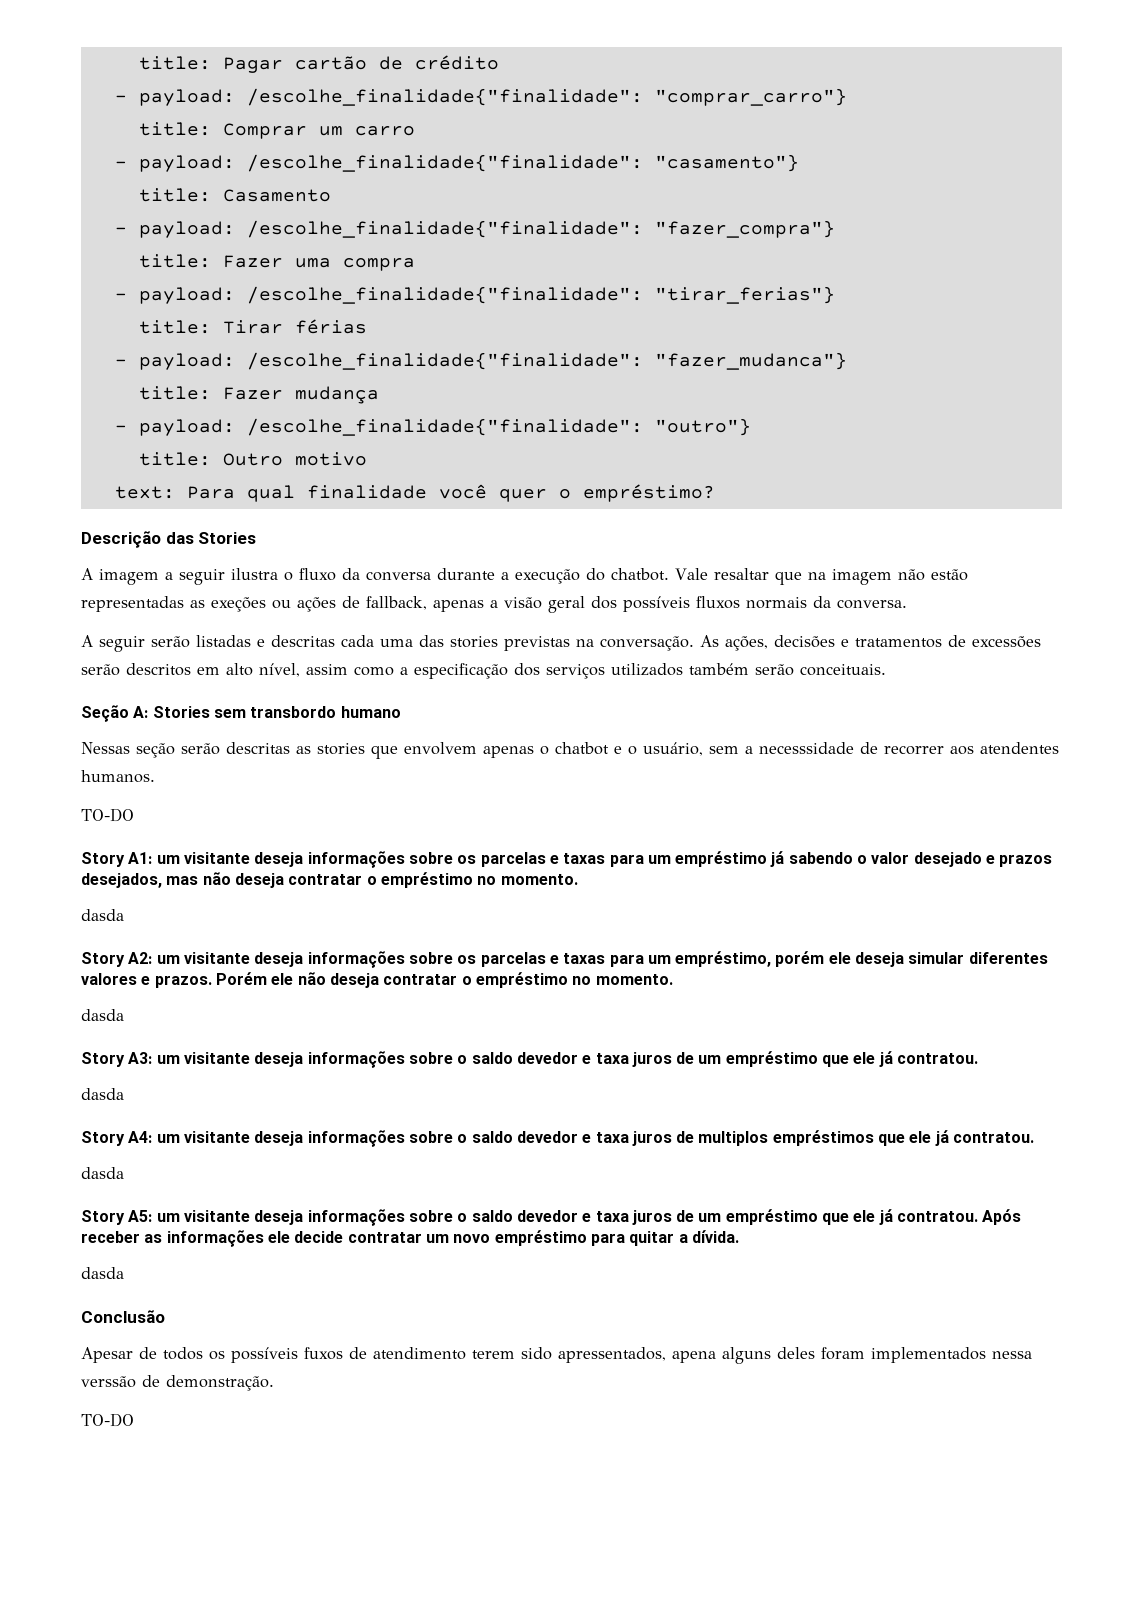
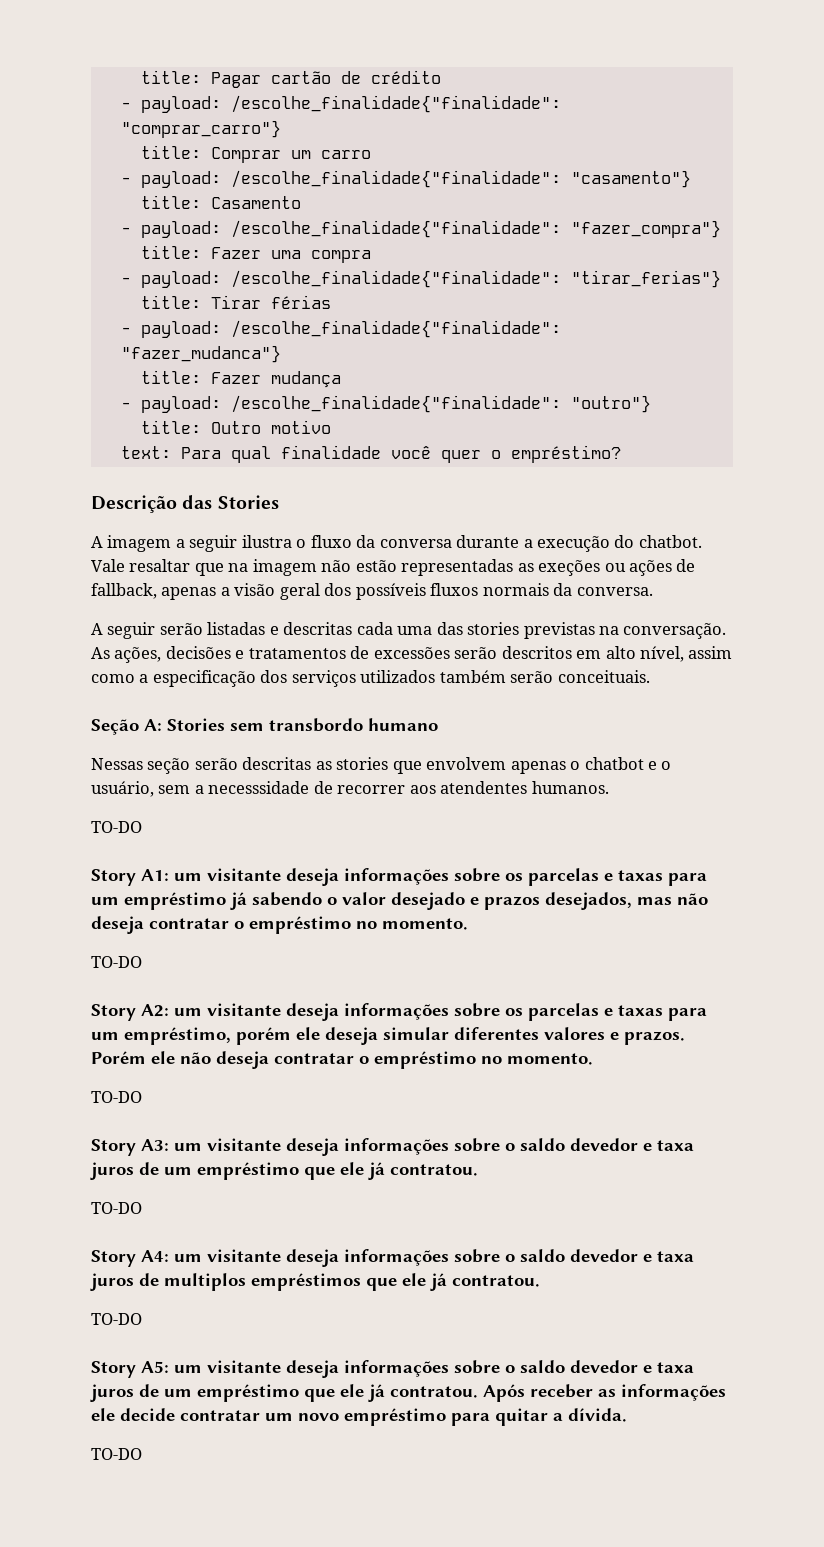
  Story A1: um visitante deseja informações sobre os parcelas e taxas para um empréstimo já sabendo o valor desejado e prazos desejados, mas não deseja contratar o empréstimo no momento.
- dasda
+ TO-DO
  Porém ele não deseja contratar o empréstimo no momento.
- dasda
+ TO-DO
  Story A3: um visitante deseja informações sobre o saldo devedor e taxa juros de um empréstimo que ele já contratou.
- dasda
+ TO-DO
  Story A4: um visitante deseja informações sobre o saldo devedor e taxa juros de multiplos empréstimos que ele já contratou.
- dasda
+ TO-DO
  Após receber as informações ele decide contratar um novo empréstimo para quitar a dívida.
- dasda
- Conclusão
- Apesar de todos os possíveis fuxos de atendimento terem sido apressentados, apena alguns deles foram implementados nessa verssão de demonstração.

